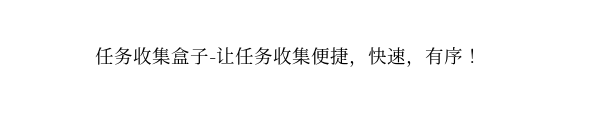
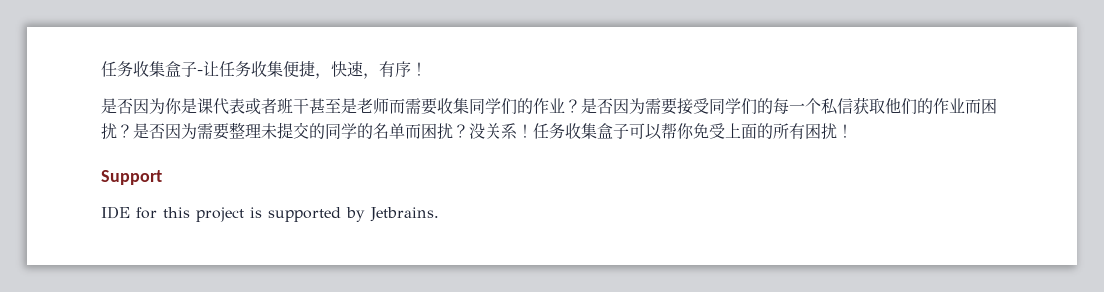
+ 是否因为你是课代表或者班干甚至是老师而需要收集同学们的作业？是否因为需要接受同学们的每一个私信获取他们的作业而困扰？是否因为需要整理未提交的同学的名单而困扰？没关系！任务收集盒子可以帮你免受上面的所有困扰！
+ Support
+ IDE for this project is supported by Jetbrains.

